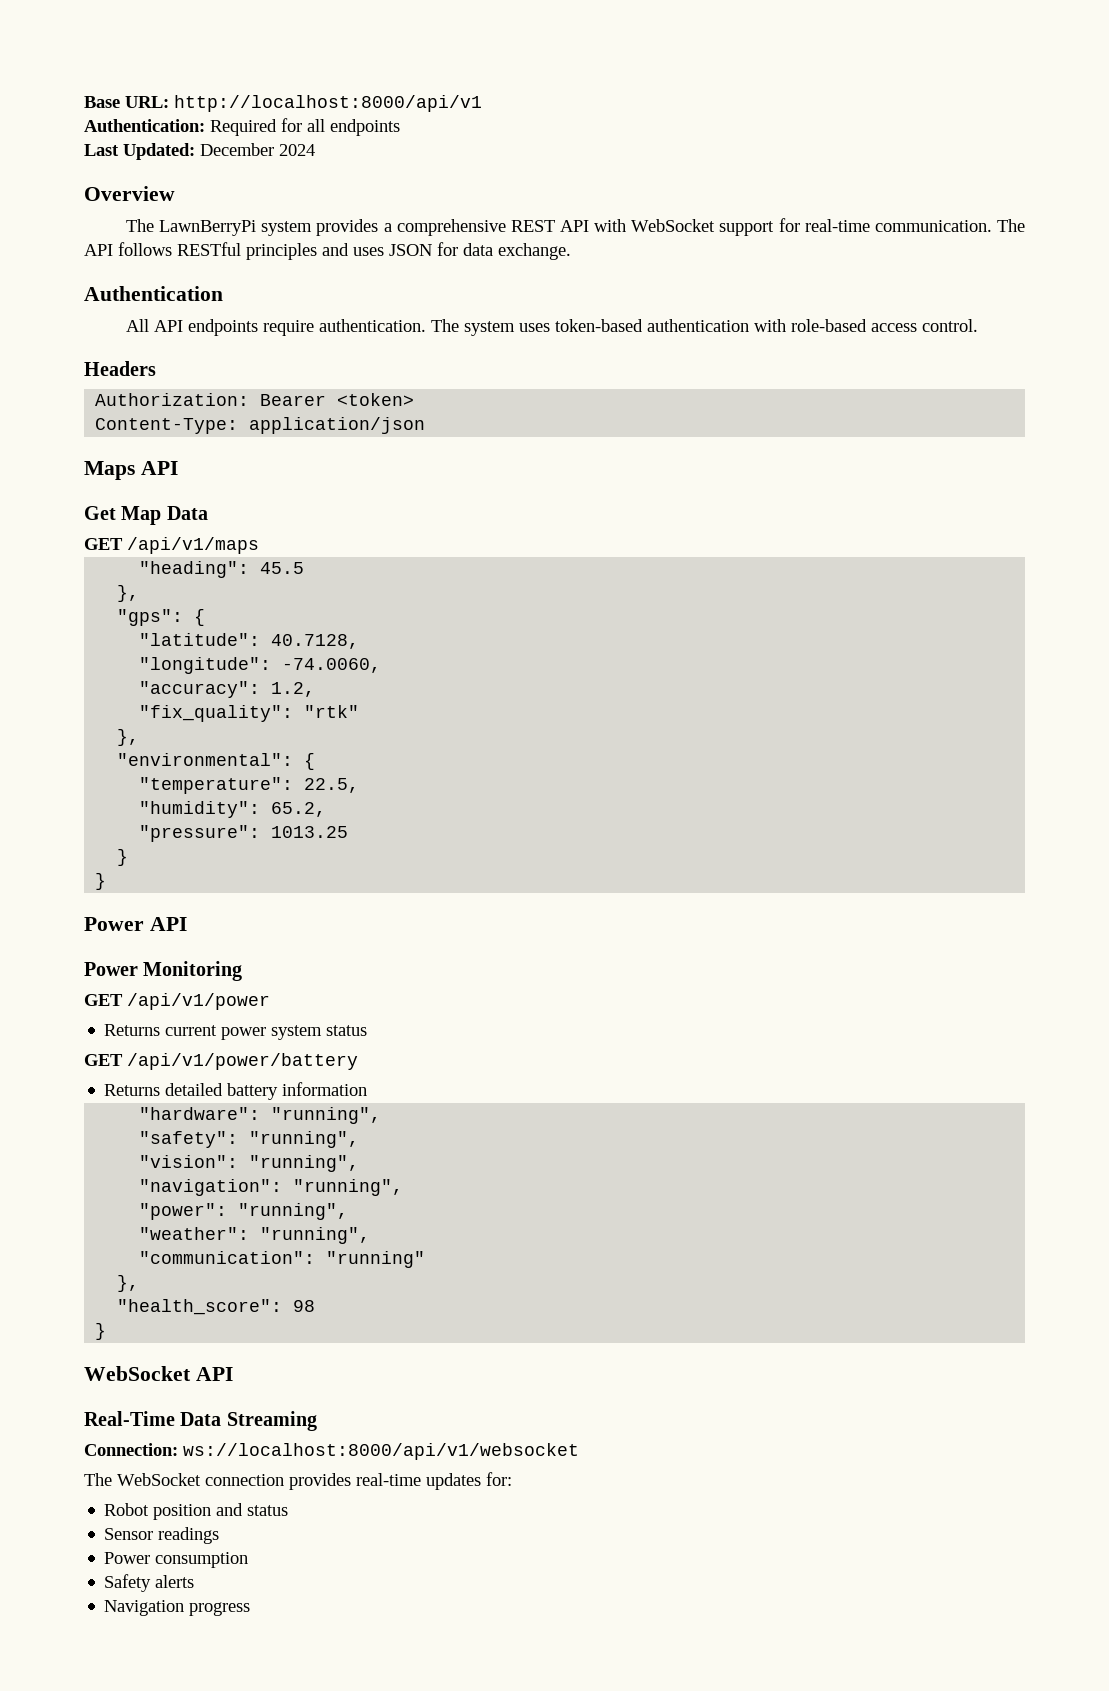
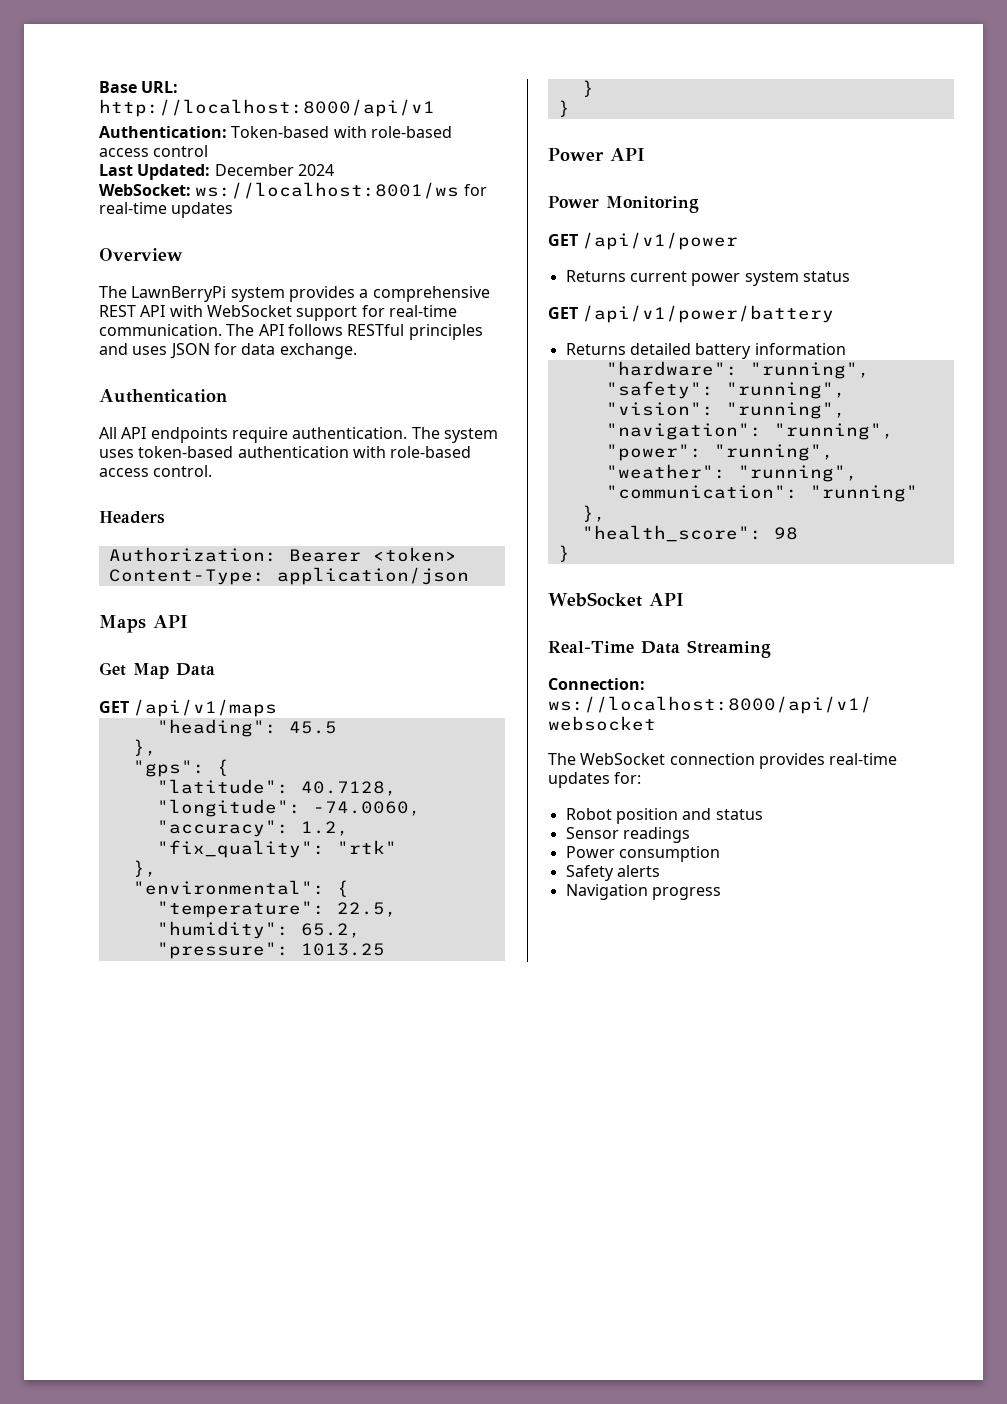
- Authentication: Required for all endpoints
+ Authentication: Token-based with role-based access control
+ WebSocket: ws://localhost:8001/ws for real-time updates

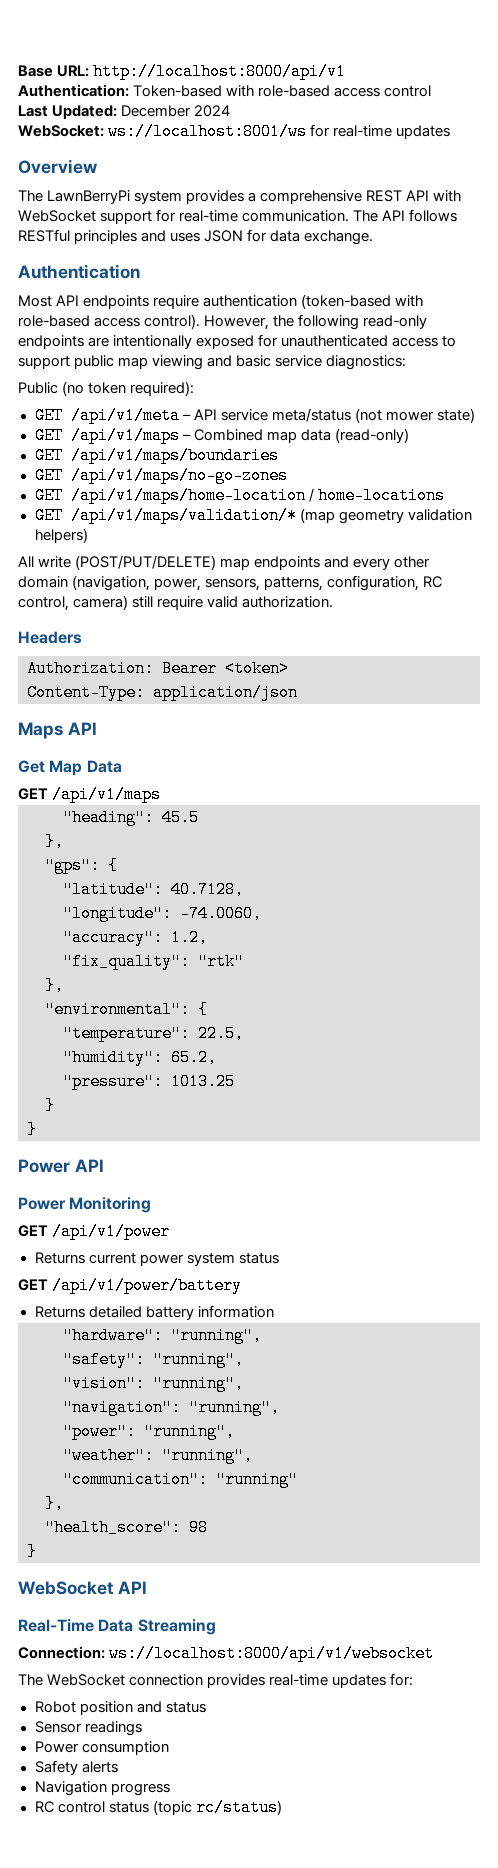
- All API endpoints require authentication. The system uses token-based authentication with role-based access control.
+ Most API endpoints require authentication (token-based with role-based access control). However, the following read-only endpoints are intentionally exposed for unauthenticated access to support public map viewing and basic service diagnostics:
+ Public (no token required):
+ GET /api/v1/meta – API service meta/status (not mower state)
+ GET /api/v1/maps – Combined map data (read-only)
+ GET /api/v1/maps/boundaries
+ GET /api/v1/maps/no-go-zones
+ GET /api/v1/maps/home-location / home-locations
+ GET /api/v1/maps/validation/* (map geometry validation helpers)
+ All write (POST/PUT/DELETE) map endpoints and every other domain (navigation, power, sensors, patterns, configuration, RC control, camera) still require valid authorization.
+ RC control status (topic rc/status)

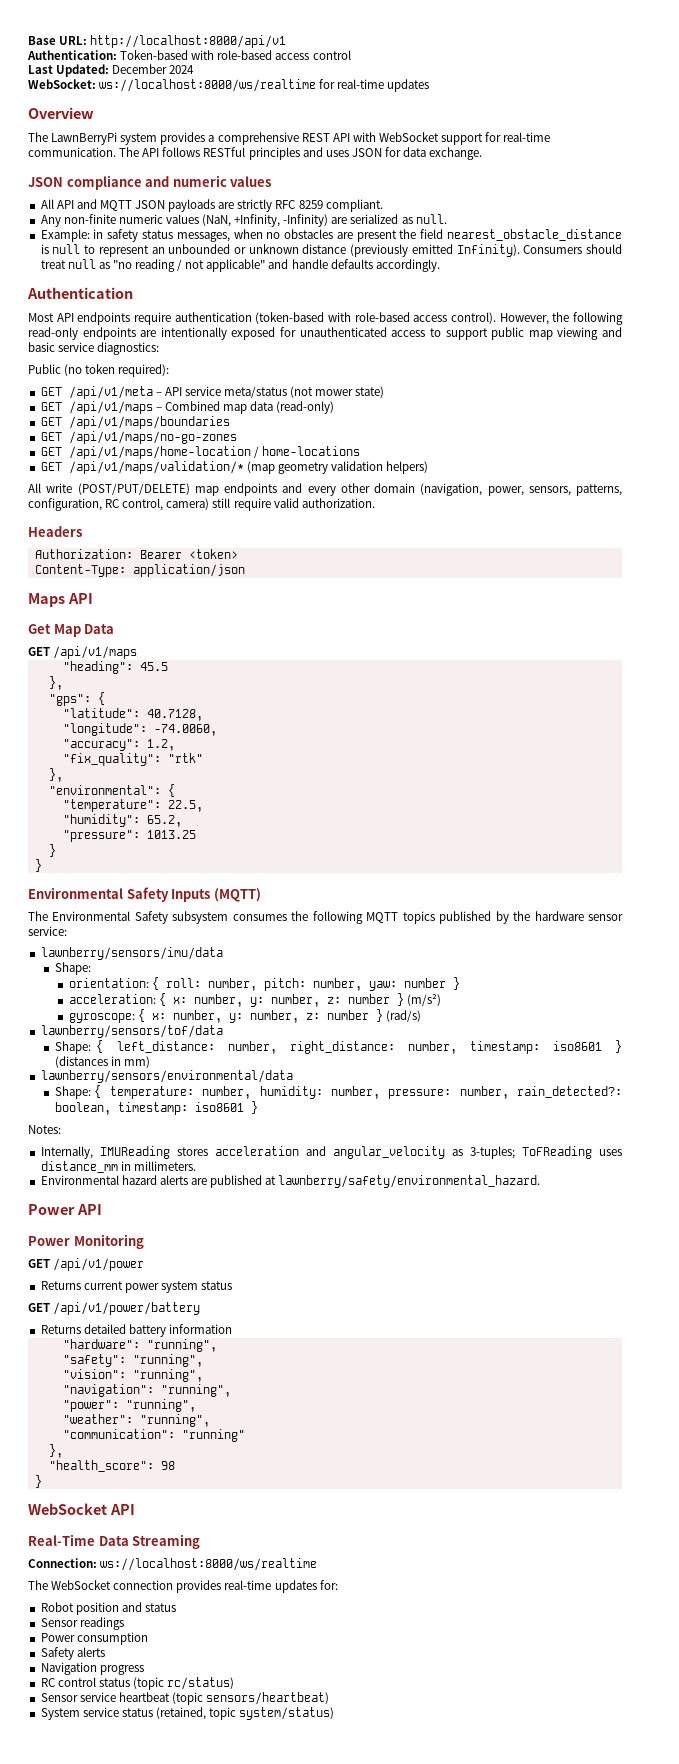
- WebSocket: ws://localhost:8001/ws for real-time updates
+ WebSocket: ws://localhost:8000/ws/realtime for real-time updates
+ JSON compliance and numeric values
+ All API and MQTT JSON payloads are strictly RFC 8259 compliant.
+ Any non-finite numeric values (NaN, +Infinity, -Infinity) are serialized as null.
+ Example: in safety status messages, when no obstacles are present the field nearest_obstacle_distance is null to represent an unbounded or unknown distance (previously emitted Infinity). Consumers should treat null as "no reading / not applicable" and handle defaults accordingly.
+ Environmental Safety Inputs (MQTT)
+ The Environmental Safety subsystem consumes the following MQTT topics published by the hardware sensor service:
+ lawnberry/sensors/imu/data
+ Shape:
+ orientation: { roll: number, pitch: number, yaw: number }
+ acceleration: { x: number, y: number, z: number } (m/s²)
+ gyroscope: { x: number, y: number, z: number } (rad/s)
+ lawnberry/sensors/tof/data
+ Shape: { left_distance: number, right_distance: number, timestamp: iso8601 } (distances in mm)
+ lawnberry/sensors/environmental/data
+ Shape: { temperature: number, humidity: number, pressure: number, rain_detected?: boolean, timestamp: iso8601 }
+ Notes:
+ Internally, IMUReading stores acceleration and angular_velocity as 3-tuples; ToFReading uses distance_mm in millimeters.
+ Environmental hazard alerts are published at lawnberry/safety/environmental_hazard.
- Connection: ws://localhost:8000/api/v1/websocket
+ Connection: ws://localhost:8000/ws/realtime
+ Sensor service heartbeat (topic sensors/heartbeat)
+ System service status (retained, topic system/status)

